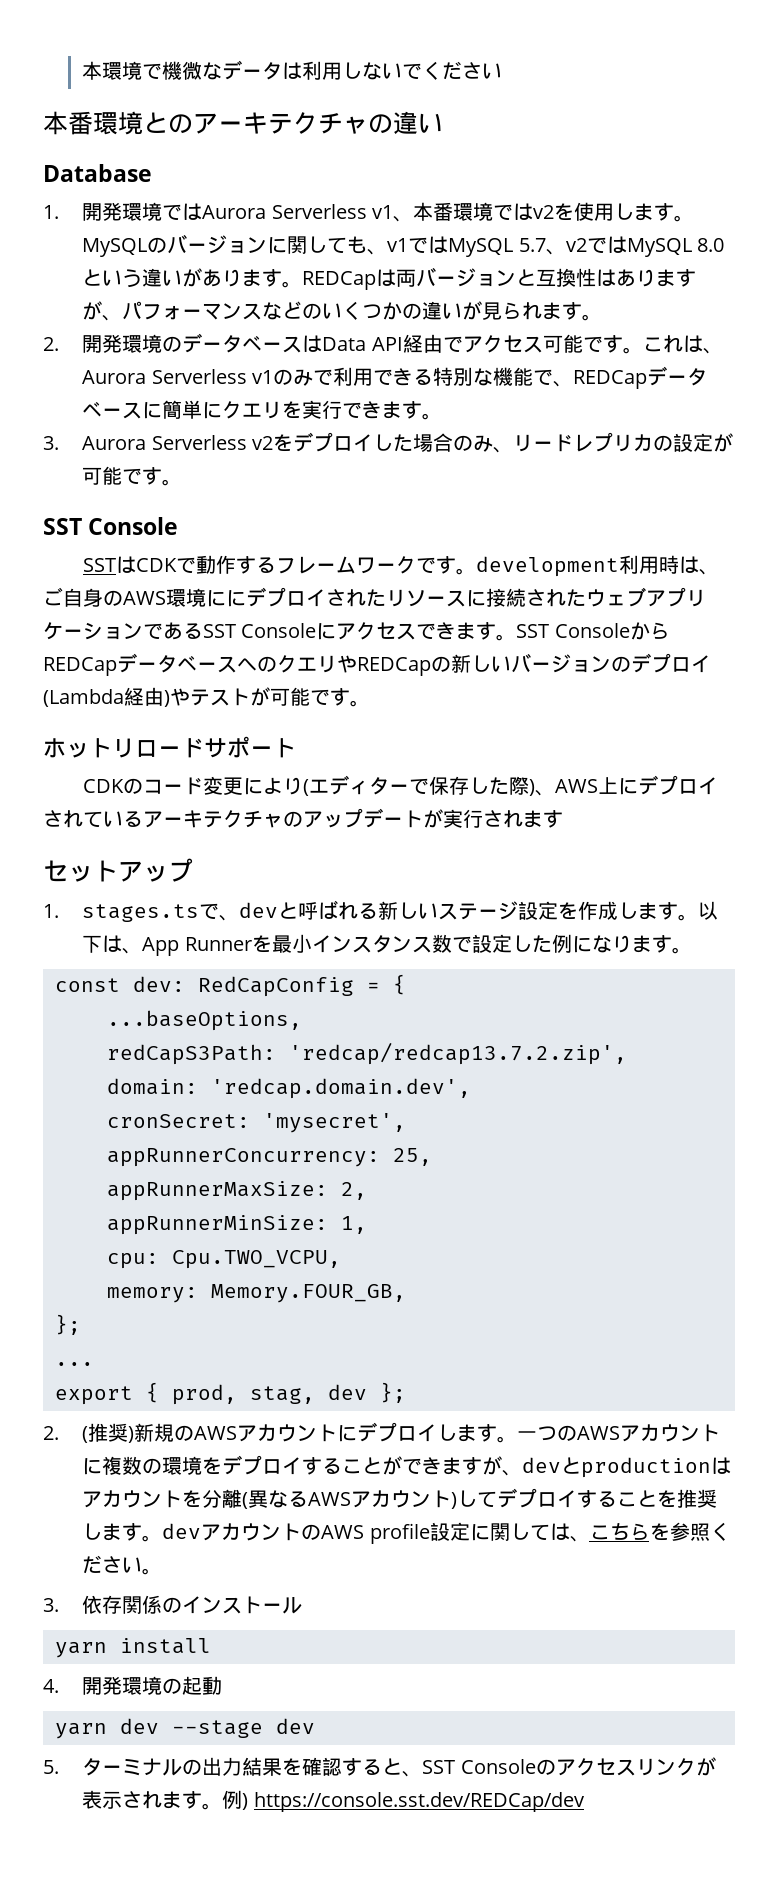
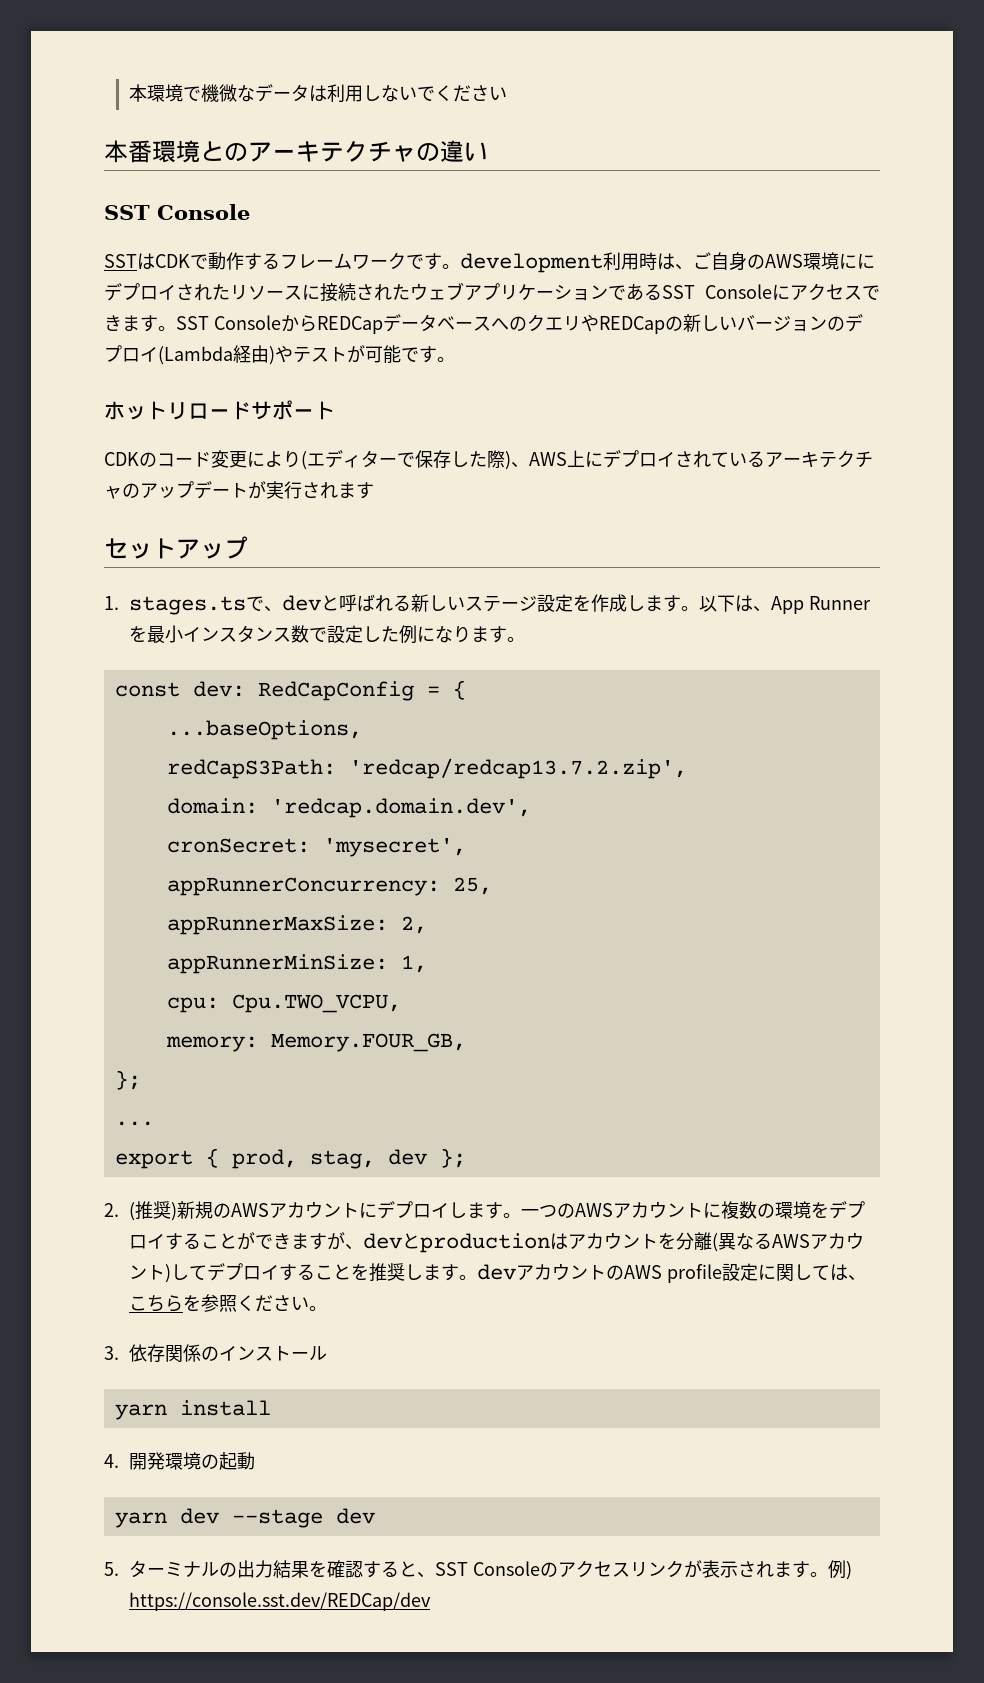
- Database
- 1.開発環境ではAurora Serverless v1、本番環境ではv2を使用します。MySQLのバージョンに関しても、v1ではMySQL 5.7、v2ではMySQL 8.0という違いがあります。REDCapは両バージョンと互換性はありますが、パフォーマンスなどのいくつかの違いが見られます。
- 2.開発環境のデータベースはData API経由でアクセス可能です。これは、Aurora Serverless v1のみで利用できる特別な機能で、REDCapデータベースに簡単にクエリを実行できます。
- 3. Aurora Serverless v2をデプロイした場合のみ、リードレプリカの設定が可能です。

